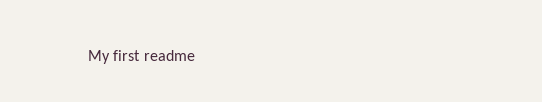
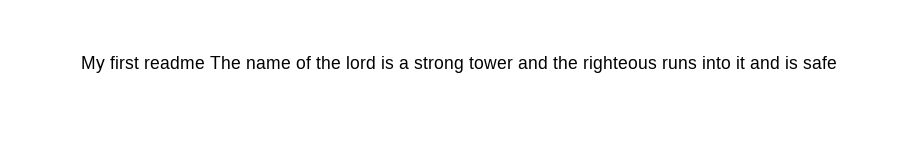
- My first readme
+ My first readme The name of the lord is a strong tower and the righteous runs into it and is safe

